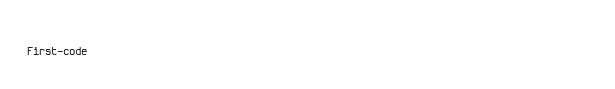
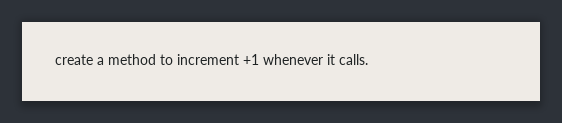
- First-code
+ create a method to increment +1 whenever it calls.

